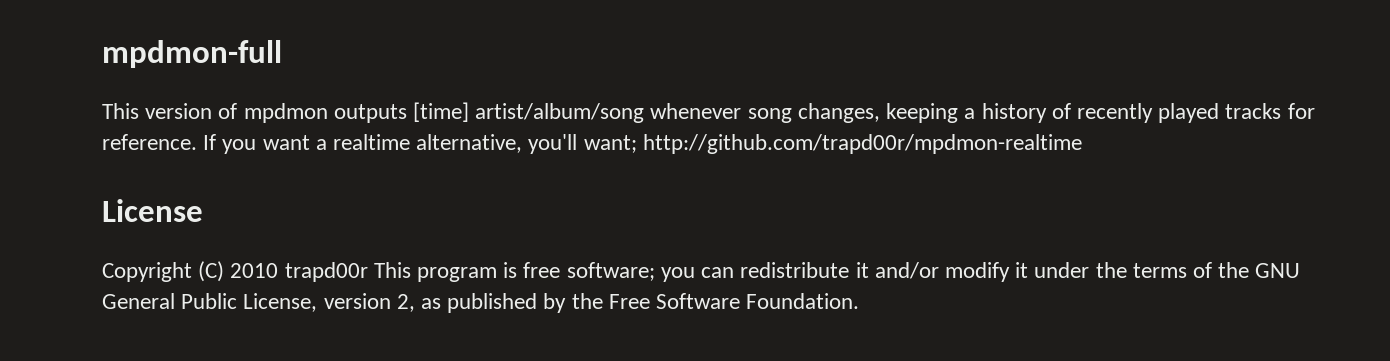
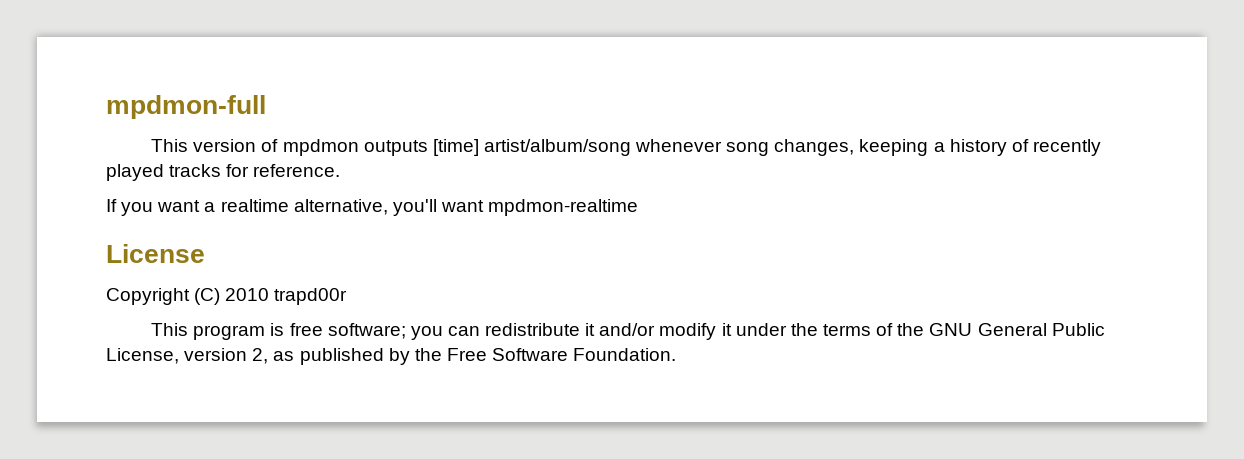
- This version of mpdmon outputs [time] artist/album/song whenever song changes, keeping a history of recently played tracks for reference. If you want a realtime alternative, you'll want; http://github.com/trapd00r/mpdmon-realtime
+ This version of mpdmon outputs [time] artist/album/song whenever song changes, keeping a history of recently played tracks for reference.
+ If you want a realtime alternative, you'll want mpdmon-realtime
- Copyright (C) 2010 trapd00r This program is free software; you can redistribute it and/or modify it under the terms of the GNU General Public License, version 2, as published by the Free Software Foundation.
+ Copyright (C) 2010 trapd00r
+ This program is free software; you can redistribute it and/or modify it under the terms of the GNU General Public License, version 2, as published by the Free Software Foundation.

